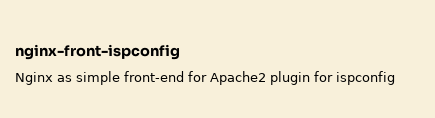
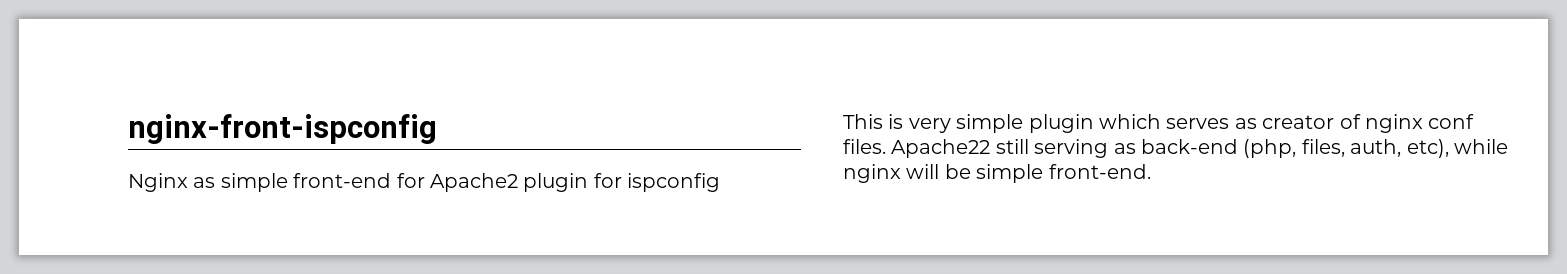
+ This is very simple plugin which serves as creator of nginx conf files. Apache22 still serving as back-end (php, files, auth, etc), while nginx will be simple front-end.

